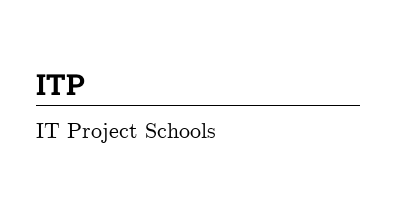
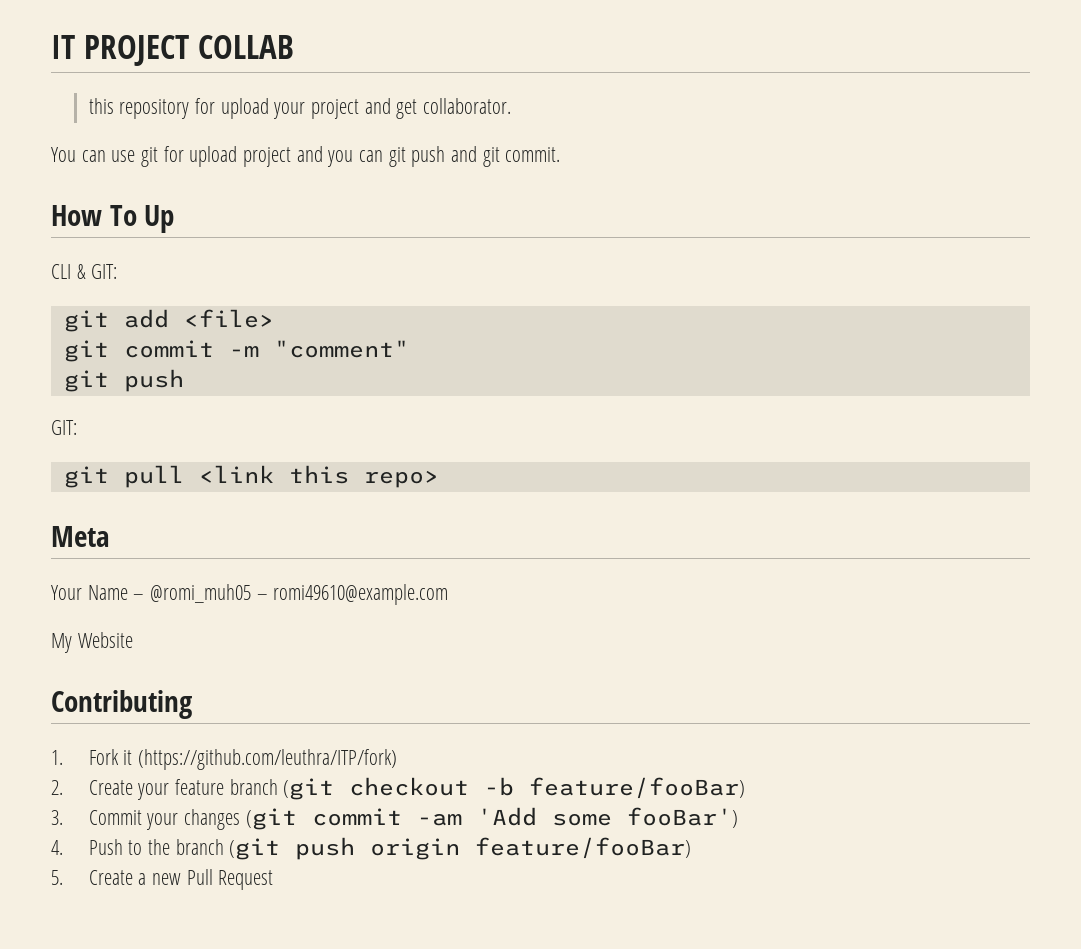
- ITP
- IT Project Schools
+ IT PROJECT COLLAB
+ this repository for upload your project and get collaborator.
+ You can use git for upload project and you can git push and git commit.
+ How To Up
+ CLI & GIT:
+ git add <file>
+ git commit -m "comment"
+ git push
+ GIT:
+ git pull <link this repo>
+ Meta
+ Your Name – @romi_muh05 – romi49610@example.com
+ My Website
+ Contributing
+ 1. Fork it (https://github.com/leuthra/ITP/fork)
+ 2. Create your feature branch (git checkout -b feature/fooBar)
+ 3. Commit your changes (git commit -am 'Add some fooBar')
+ 4. Push to the branch (git push origin feature/fooBar)
+ 5. Create a new Pull Request

